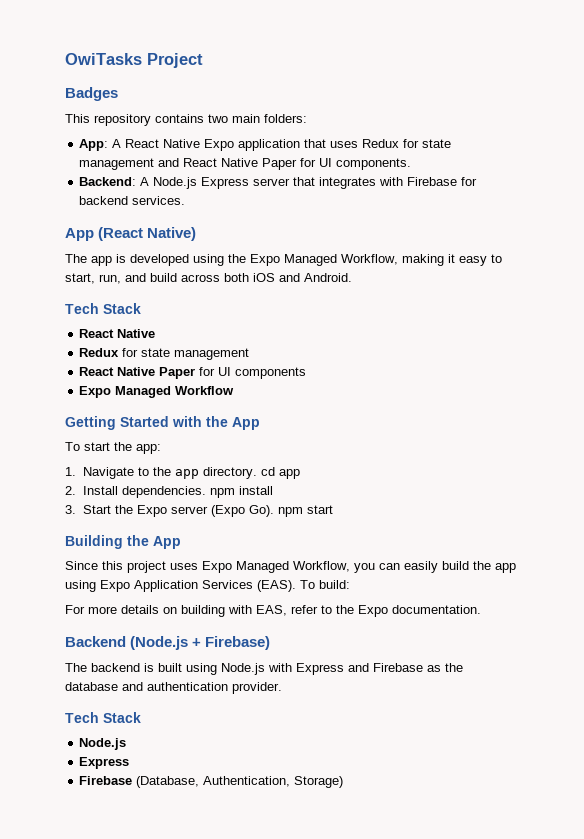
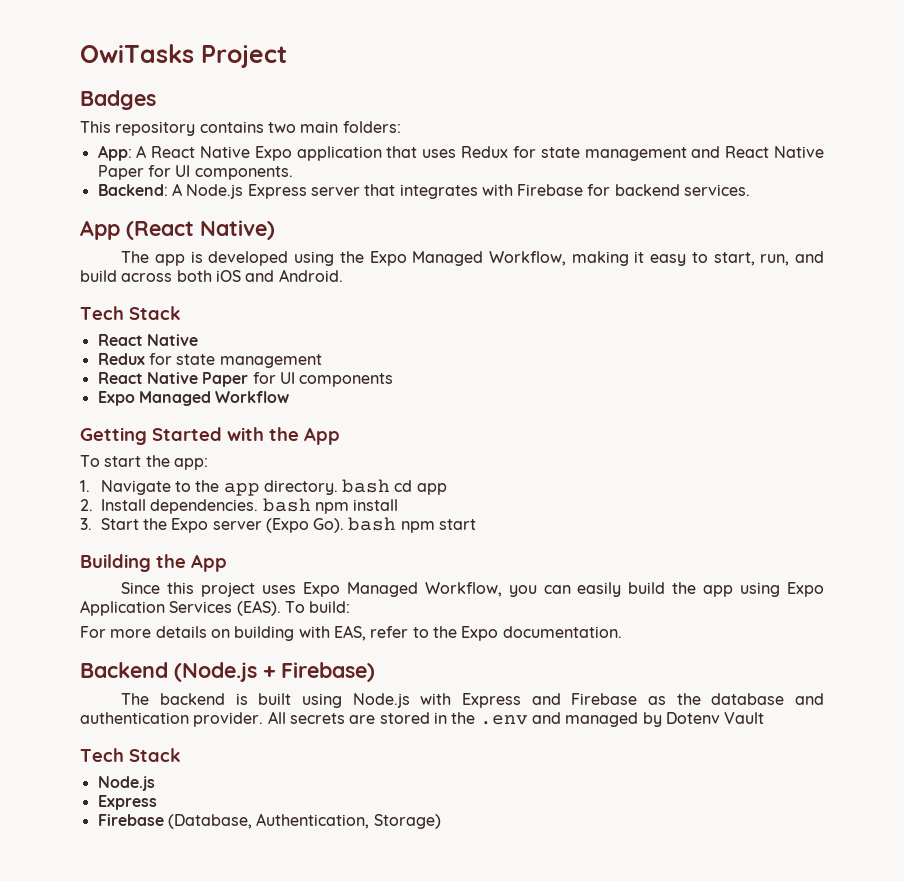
- 1. Navigate to the app directory. cd app
+ 1. Navigate to the app directory. bash cd app
- 2. Install dependencies. npm install
+ 2. Install dependencies. bash npm install
- 3. Start the Expo server (Expo Go). npm start
+ 3. Start the Expo server (Expo Go). bash npm start
+ All secrets are stored in the .env and managed by Dotenv Vault

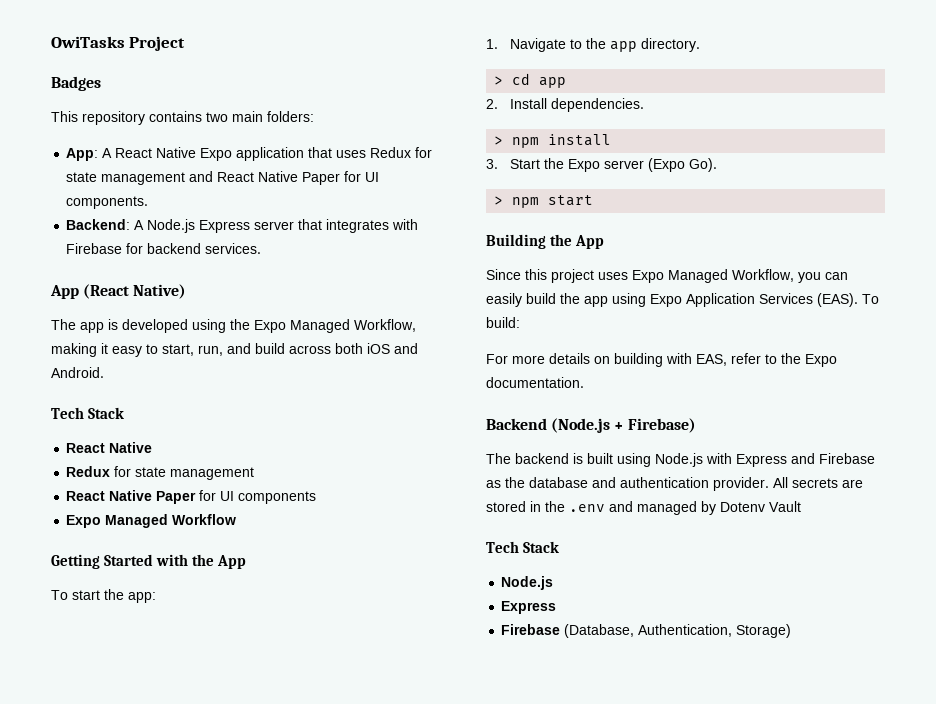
- 1. Navigate to the app directory. bash cd app
+ 1. Navigate to the app directory.
+ > cd app
- 2. Install dependencies. bash npm install
+ 2. Install dependencies.
+ > npm install
- 3. Start the Expo server (Expo Go). bash npm start
+ 3. Start the Expo server (Expo Go).
+ > npm start

